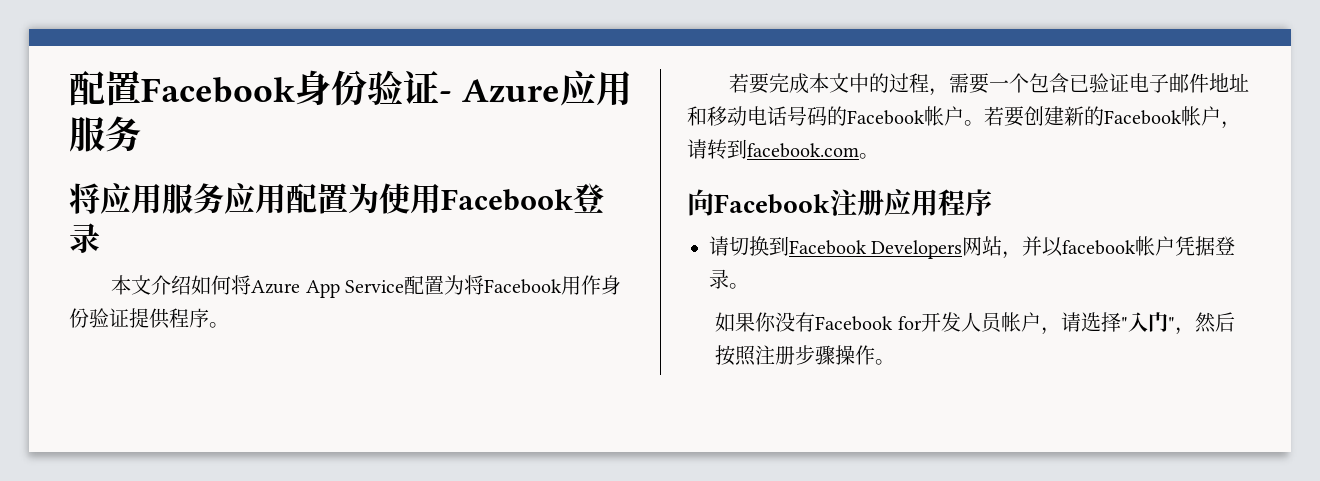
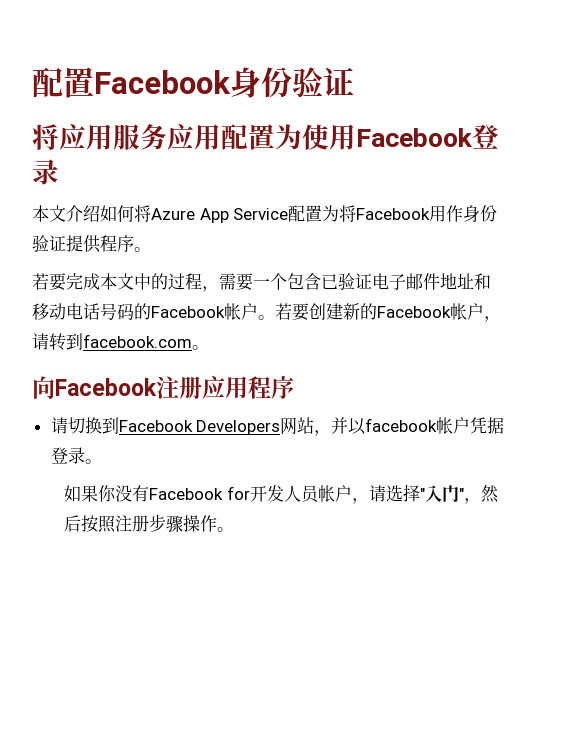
- 配置Facebook身份验证- Azure应用服务
+ 配置Facebook身份验证

